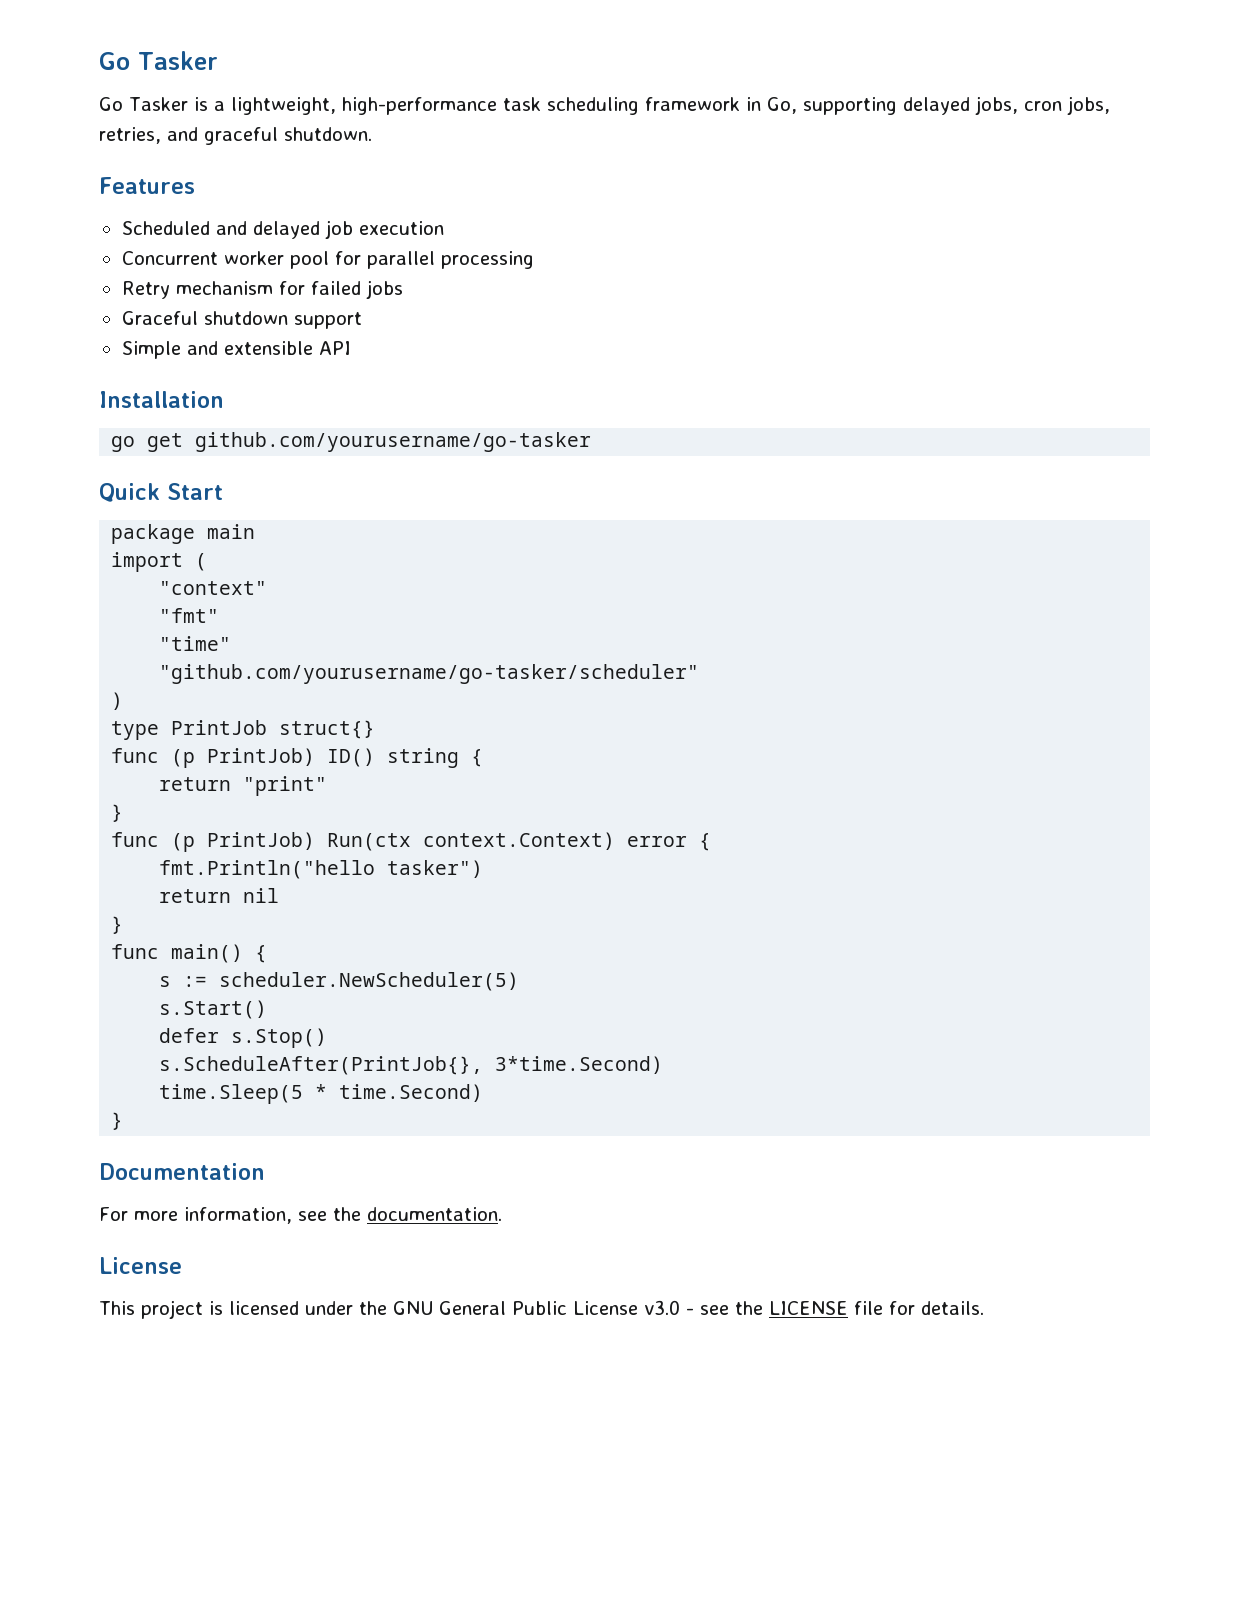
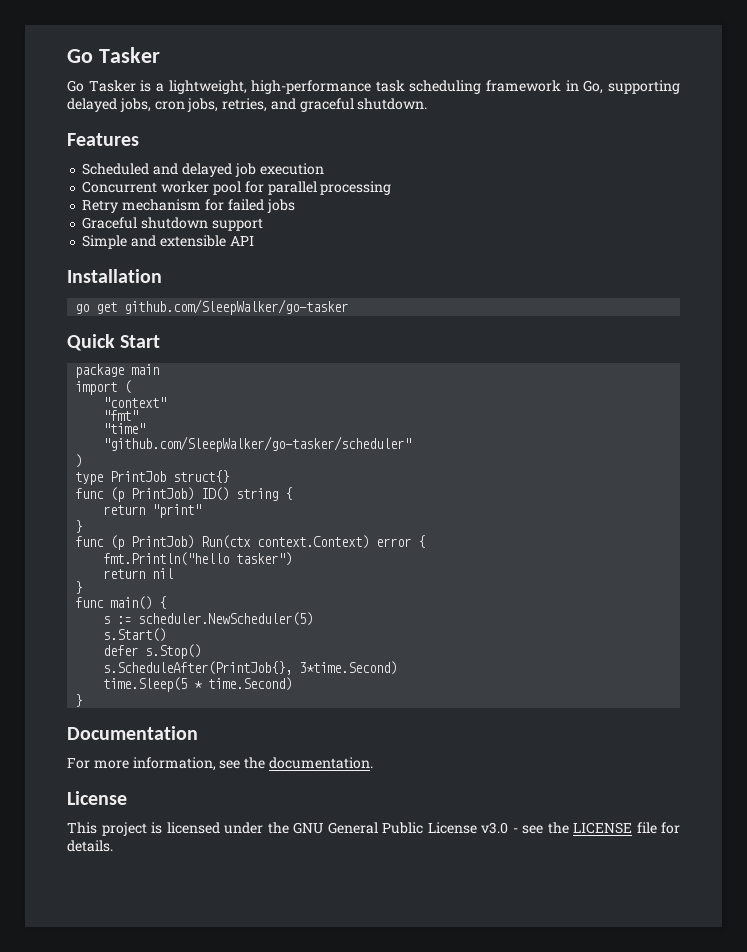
- go get github.com/yourusername/go-tasker
+ go get github.com/SleepWalker/go-tasker
- "github.com/yourusername/go-tasker/scheduler"
+ "github.com/SleepWalker/go-tasker/scheduler"

